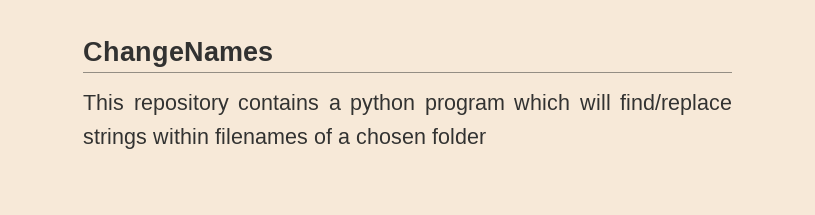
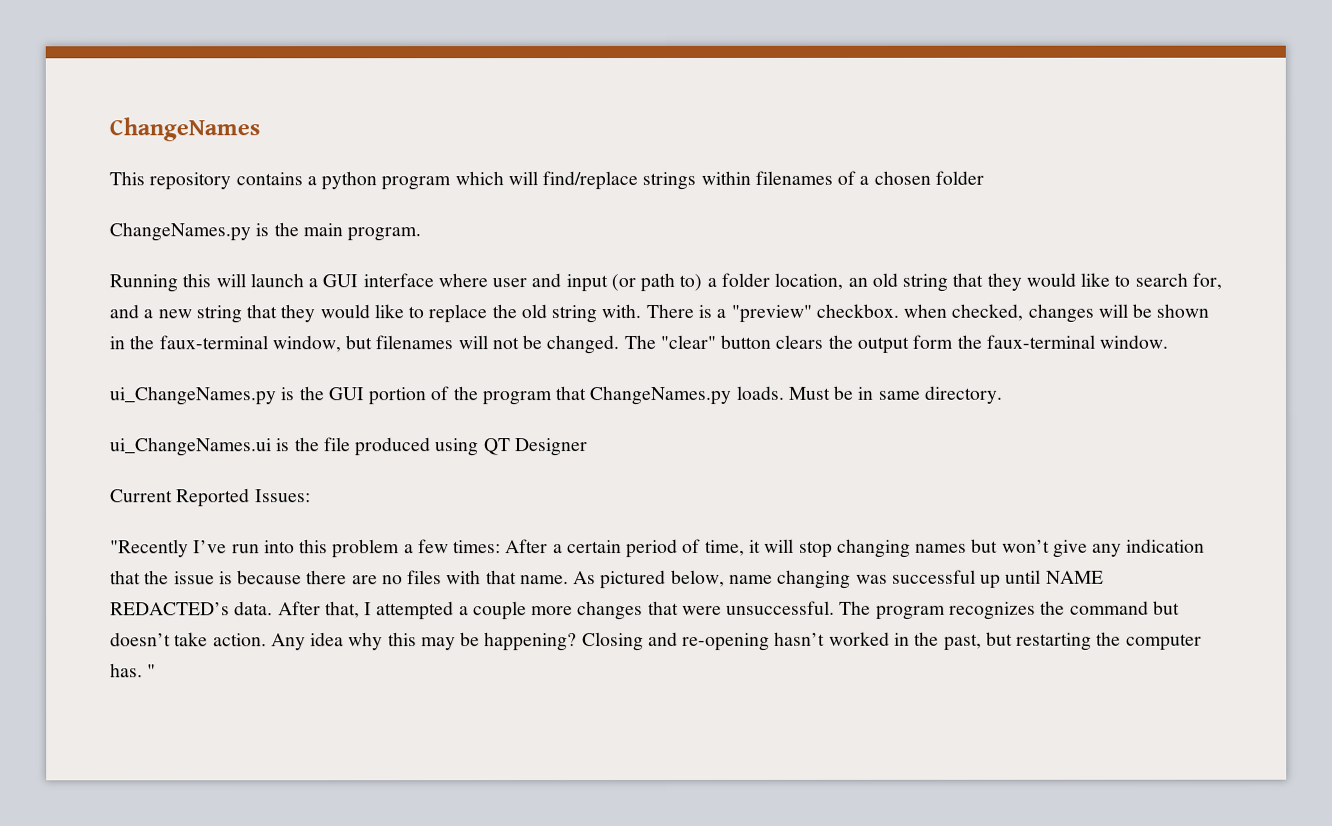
+ ChangeNames.py is the main program.
+ Running this will launch a GUI interface where user and input (or path to) a folder location, an old string that they would like to search for, and a new string that they would like to replace the old string with. There is a "preview" checkbox. when checked, changes will be shown in the faux-terminal window, but filenames will not be changed. The "clear" button clears the output form the faux-terminal window.
+ ui_ChangeNames.py is the GUI portion of the program that ChangeNames.py loads. Must be in same directory.
+ ui_ChangeNames.ui is the file produced using QT Designer
+ Current Reported Issues:
+ "Recently I’ve run into this problem a few times: After a certain period of time, it will stop changing names but won’t give any indication that the issue is because there are no files with that name. As pictured below, name changing was successful up until NAME REDACTED’s data. After that, I attempted a couple more changes that were unsuccessful. The program recognizes the command but doesn’t take action. Any idea why this may be happening? Closing and re-opening hasn’t worked in the past, but restarting the computer has. "

